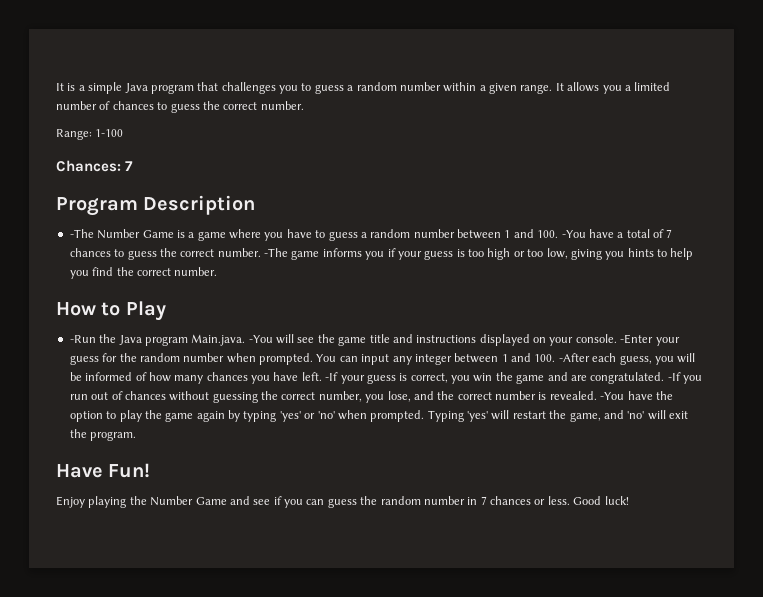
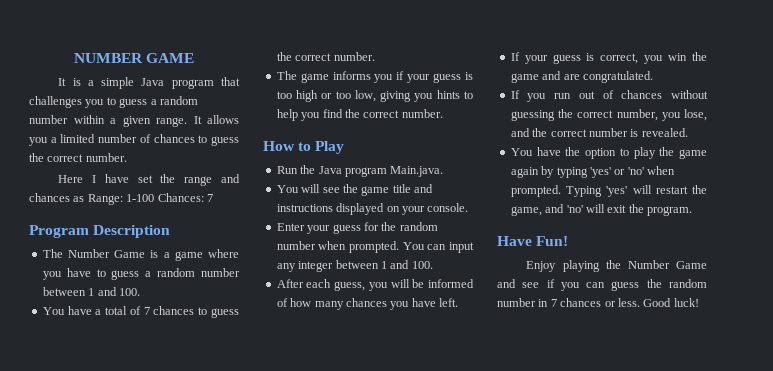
+ NUMBER GAME
- Range: 1-100
- Chances: 7
+ Here I have set the range and chances as Range: 1-100 Chances: 7
- -The Number Game is a game where you have to guess a random number between 1 and 100. -You have a total of 7 chances to guess the correct number. -The game informs you if your guess is too high or too low, giving you hints to help you find the correct number.
+ The Number Game is a game where you have to guess a random number between 1 and 100.
+ You have a total of 7 chances to guess the correct number.
+ The game informs you if your guess is too high or too low, giving you hints to help you find the correct number.
- -Run the Java program Main.java. -You will see the game title and instructions displayed on your console. -Enter your guess for the random number when prompted.
+ Run the Java program Main.java.
+ You will see the game title and instructions displayed on your console.
+ Enter your guess for the random number when prompted.
- You can input any integer between 1 and 100. -After each guess, you will be informed of how many chances you have left. -If your guess is correct, you win the game and are congratulated. -If you run out of chances without guessing the correct number, you lose, and the correct number is revealed. -You have the option to play the game again by typing 'yes' or 'no' when prompted.
+ You can input any integer between 1 and 100.
+ After each guess, you will be informed of how many chances you have left.
+ If your guess is correct, you win the game and are congratulated.
+ If you run out of chances without guessing the correct number, you lose, and the correct number is revealed.
+ You have the option to play the game again by typing 'yes' or 'no' when prompted.

